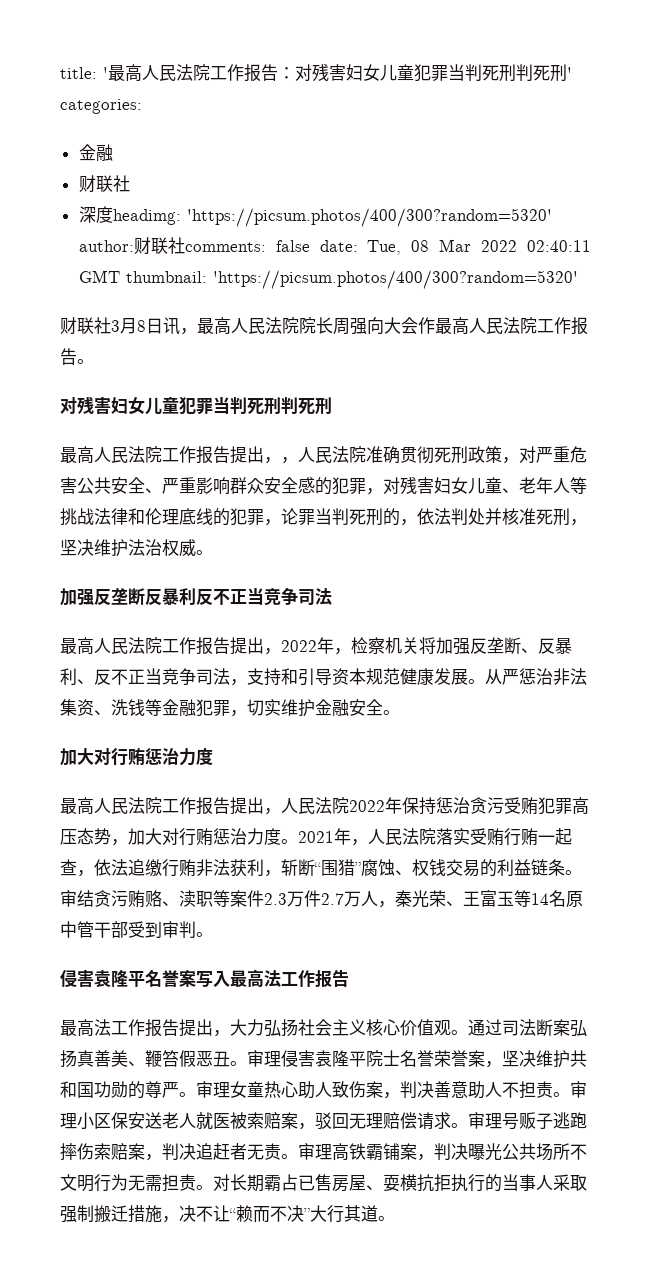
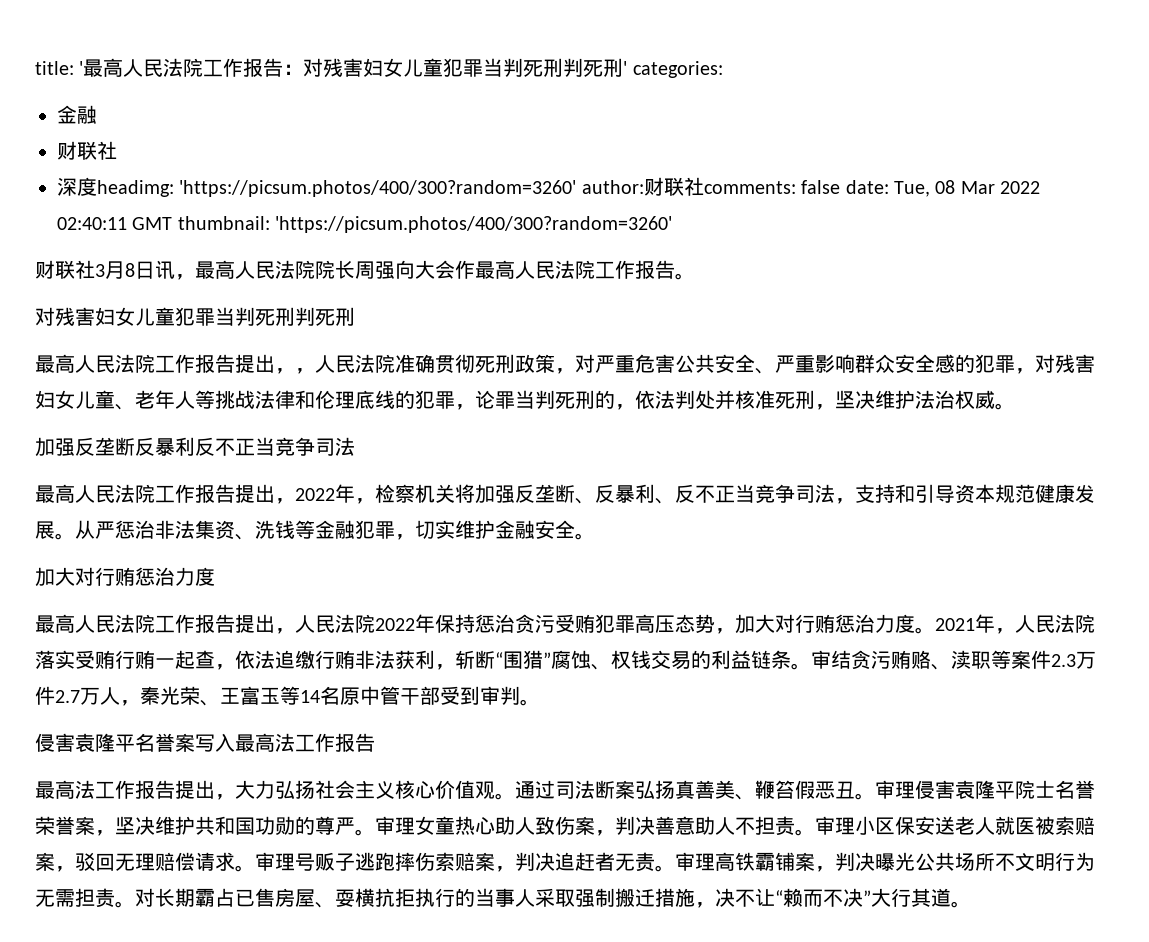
- 深度headimg: 'https://picsum.photos/400/300?random=5320' author:财联社comments: false date: Tue, 08 Mar 2022 02:40:11 GMT thumbnail: 'https://picsum.photos/400/300?random=5320'
+ 深度headimg: 'https://picsum.photos/400/300?random=3260' author:财联社comments: false date: Tue, 08 Mar 2022 02:40:11 GMT thumbnail: 'https://picsum.photos/400/300?random=3260'

